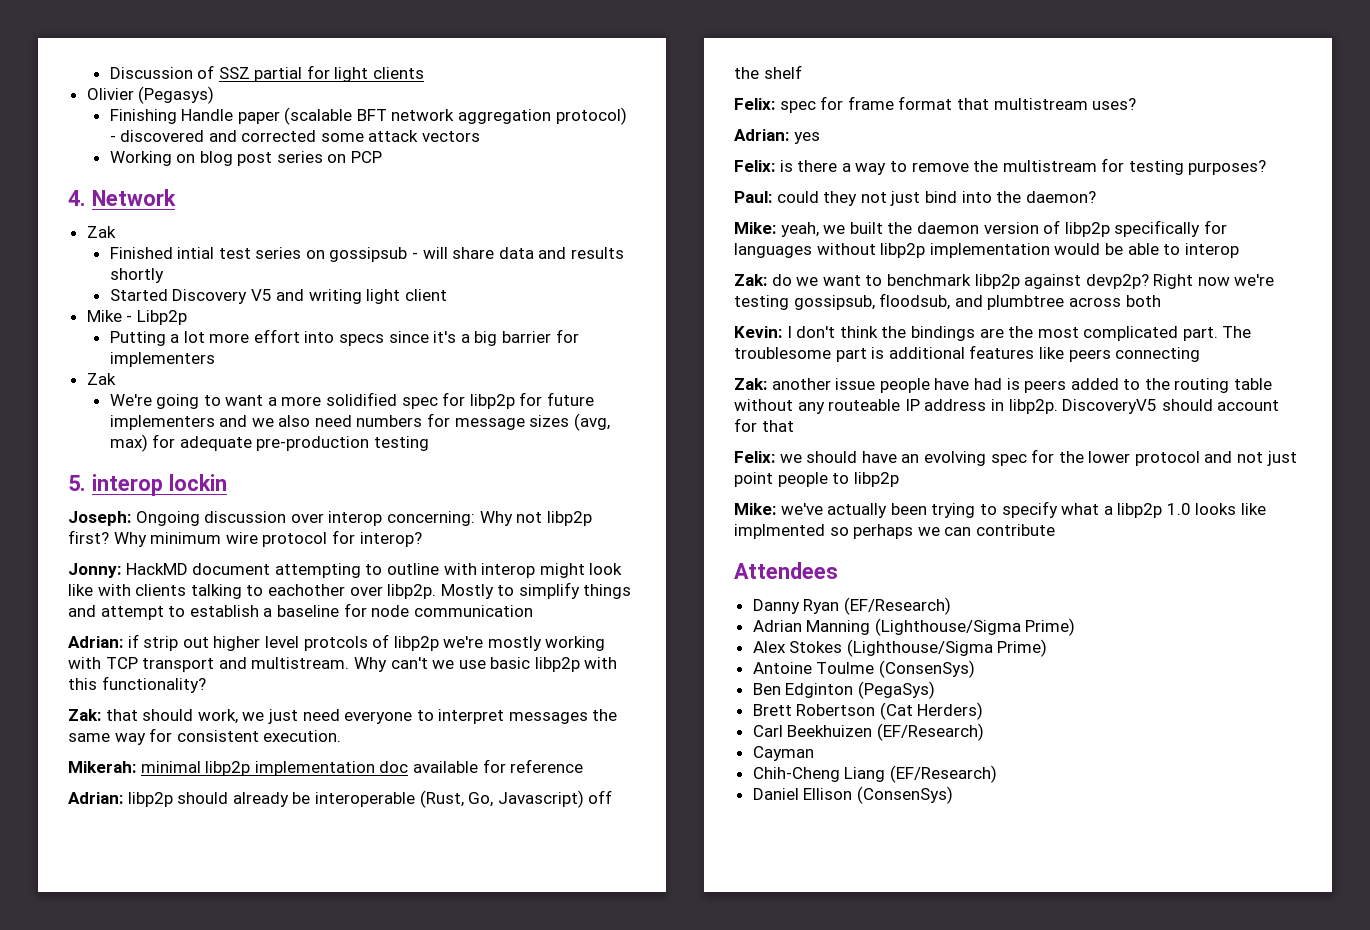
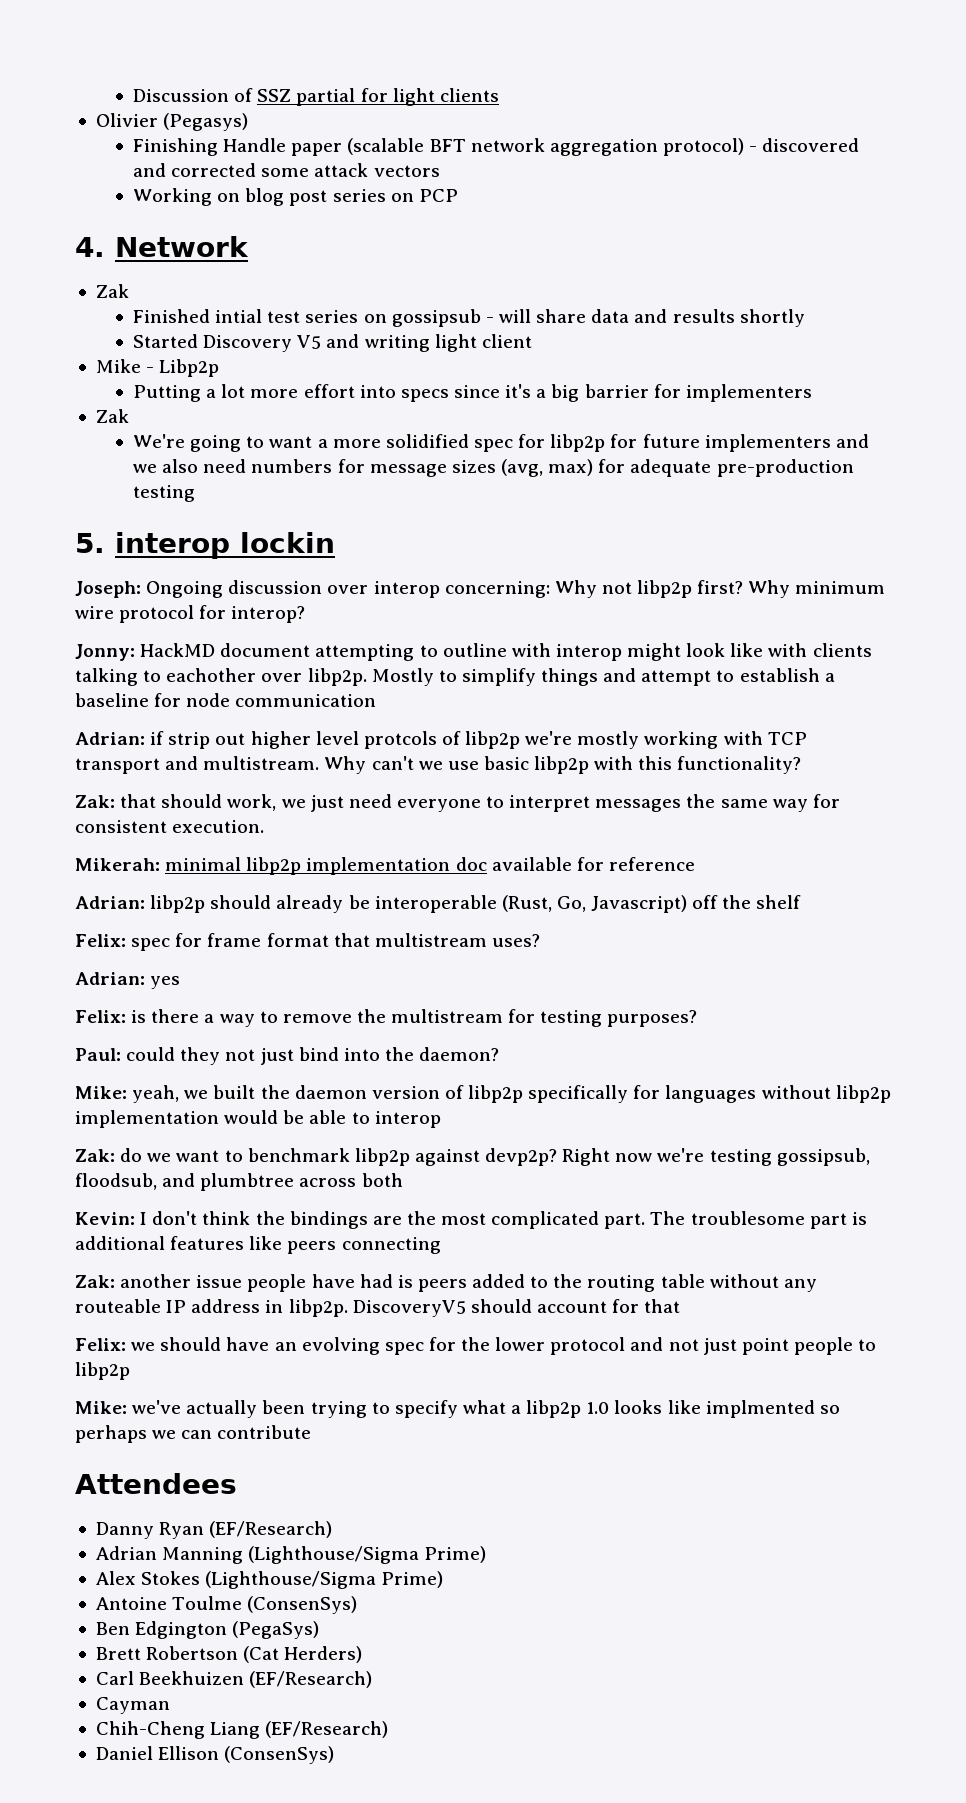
- Ben Edginton (PegaSys)
+ Ben Edgington (PegaSys)

